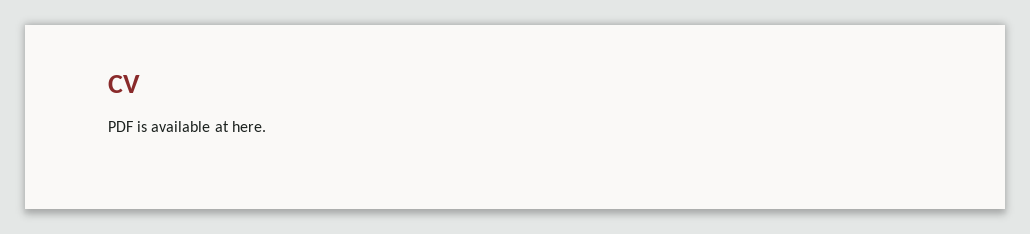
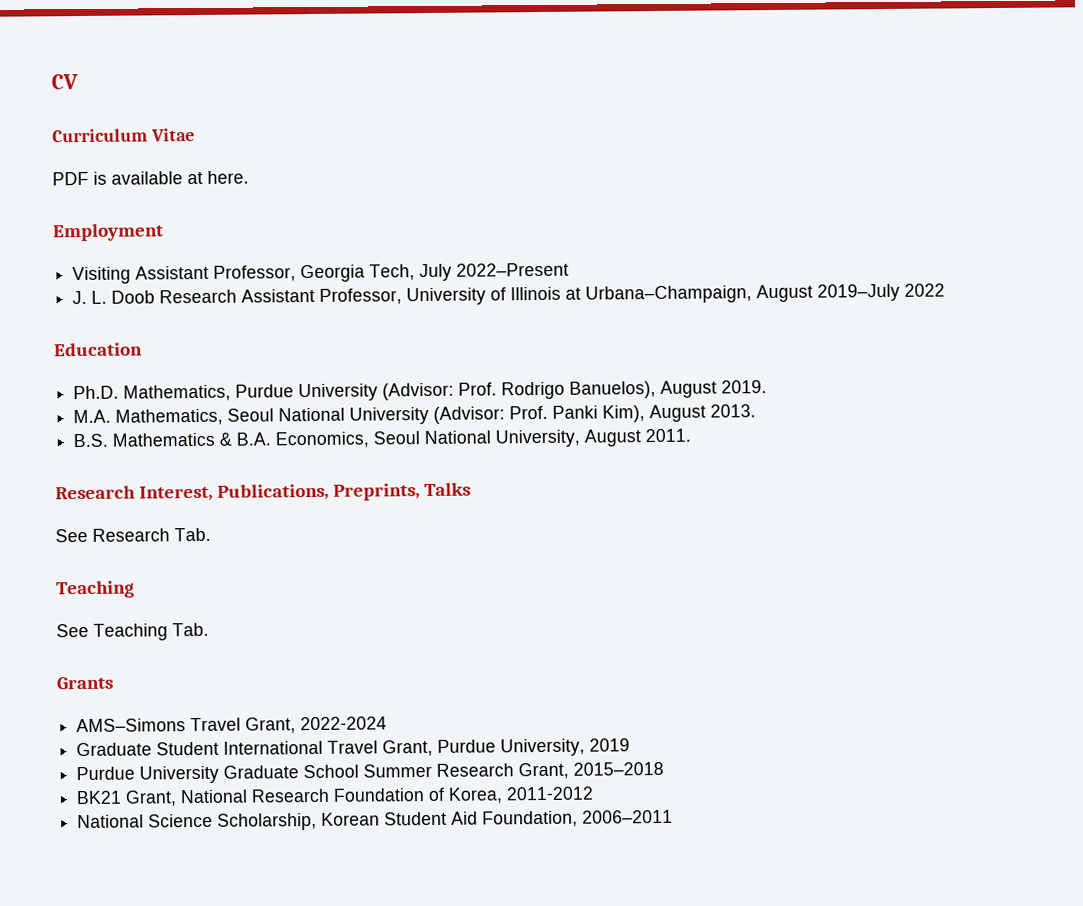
+ Curriculum Vitae
+ Employment
+ Visiting Assistant Professor, Georgia Tech, July 2022–Present
+ J. L. Doob Research Assistant Professor, University of Illinois at Urbana–Champaign, August 2019–July 2022
+ Education
+ Ph.D. Mathematics, Purdue University (Advisor: Prof. Rodrigo Banuelos), August 2019.
+ M.A. Mathematics, Seoul National University (Advisor: Prof. Panki Kim), August 2013.
+ B.S. Mathematics & B.A. Economics, Seoul National University, August 2011.
+ Research Interest, Publications, Preprints, Talks
+ See Research Tab.
+ Teaching
+ See Teaching Tab.
+ Grants
+ AMS–Simons Travel Grant, 2022-2024
+ Graduate Student International Travel Grant, Purdue University, 2019
+ Purdue University Graduate School Summer Research Grant, 2015–2018
+ BK21 Grant, National Research Foundation of Korea, 2011-2012
+ National Science Scholarship, Korean Student Aid Foundation, 2006–2011

